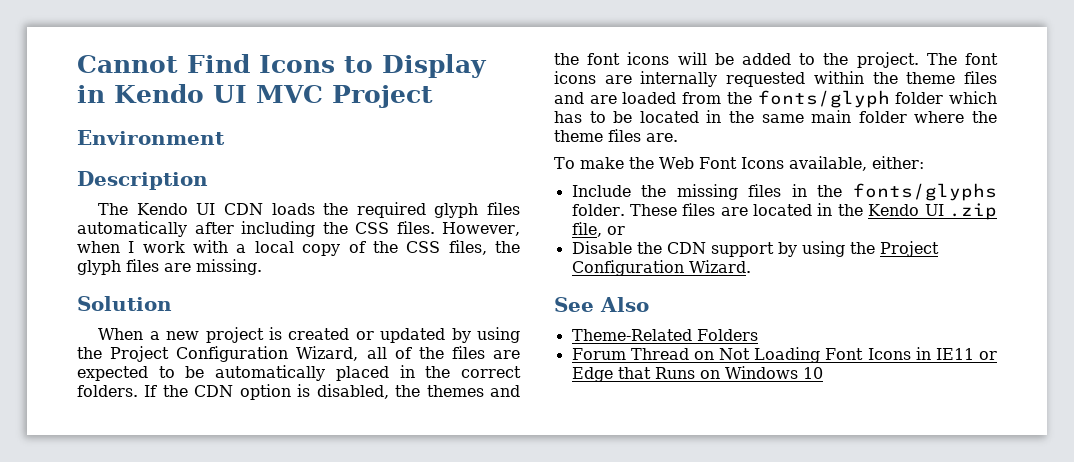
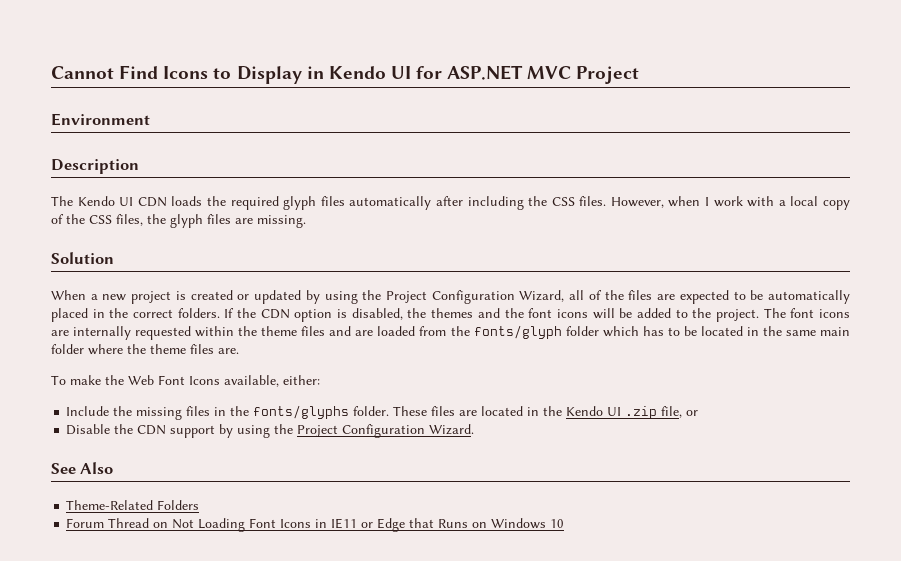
- Cannot Find Icons to Display in Kendo UI MVC Project
+ Cannot Find Icons to Display in Kendo UI for ASP.NET MVC Project

